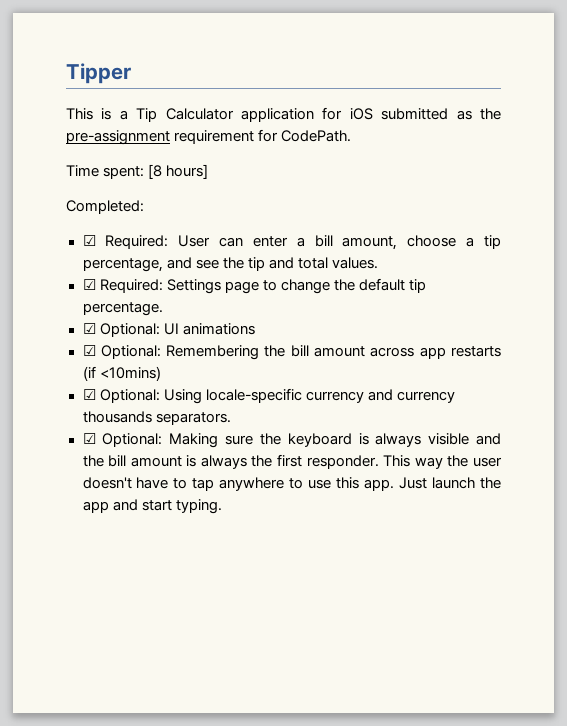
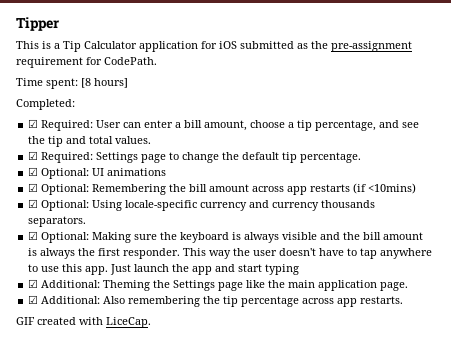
- Just launch the app and start typing.
+ Just launch the app and start typing
+ ☑ Additional: Theming the Settings page like the main application page.
+ ☑ Additional: Also remembering the tip percentage across app restarts.
+ GIF created with LiceCap.

